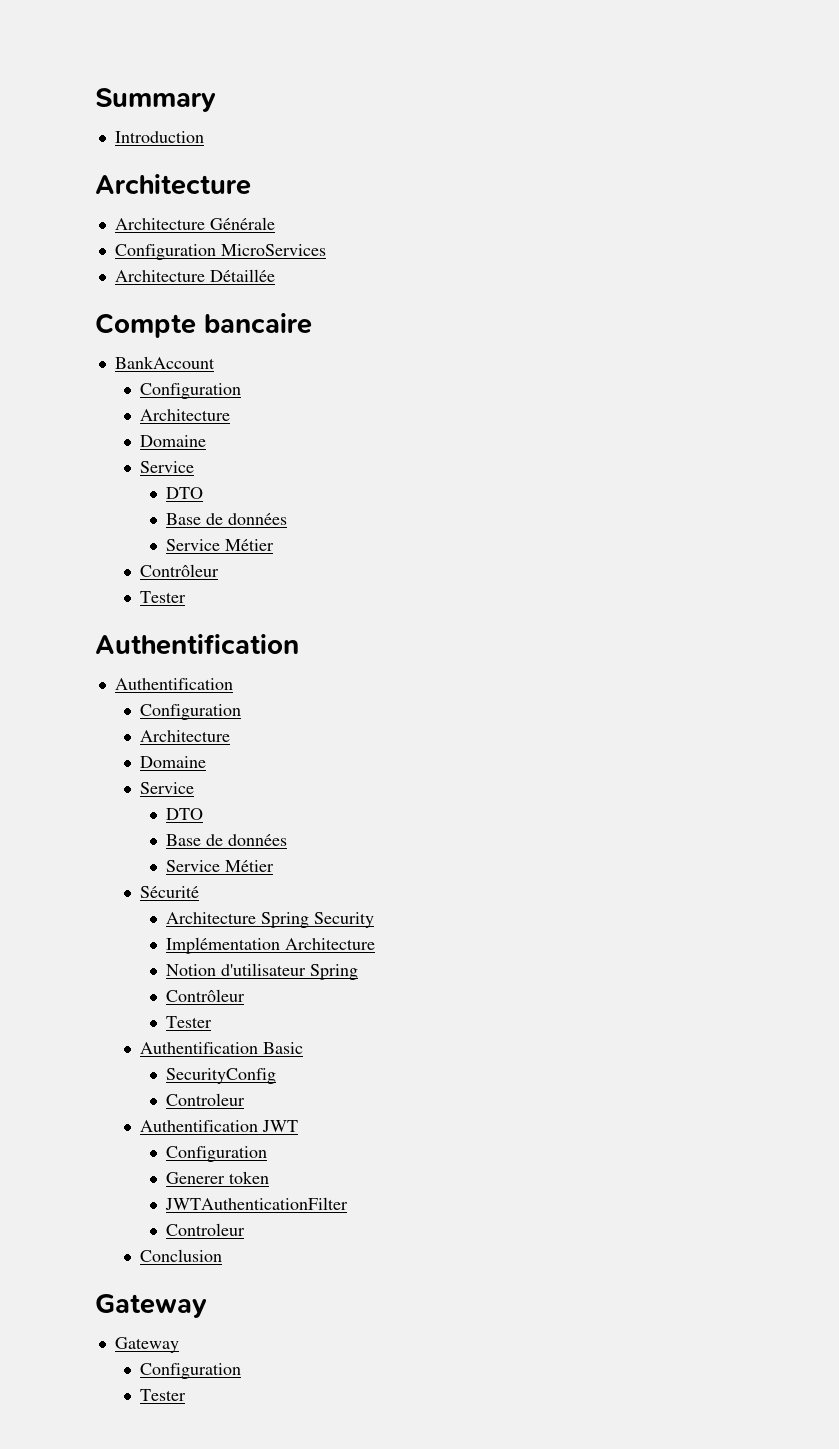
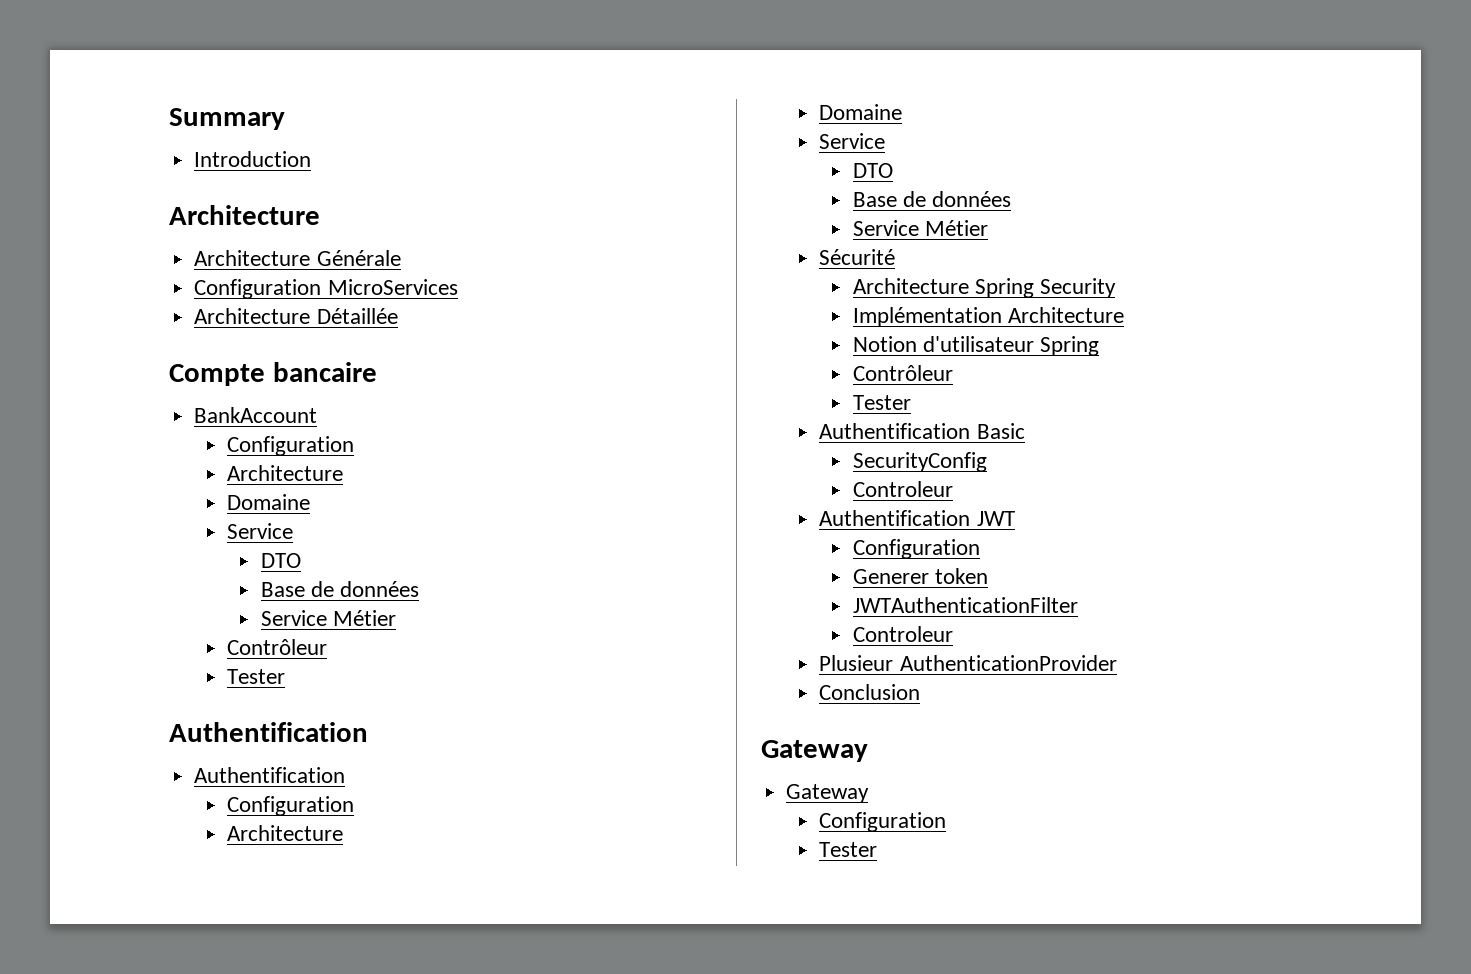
+ Plusieur AuthenticationProvider

